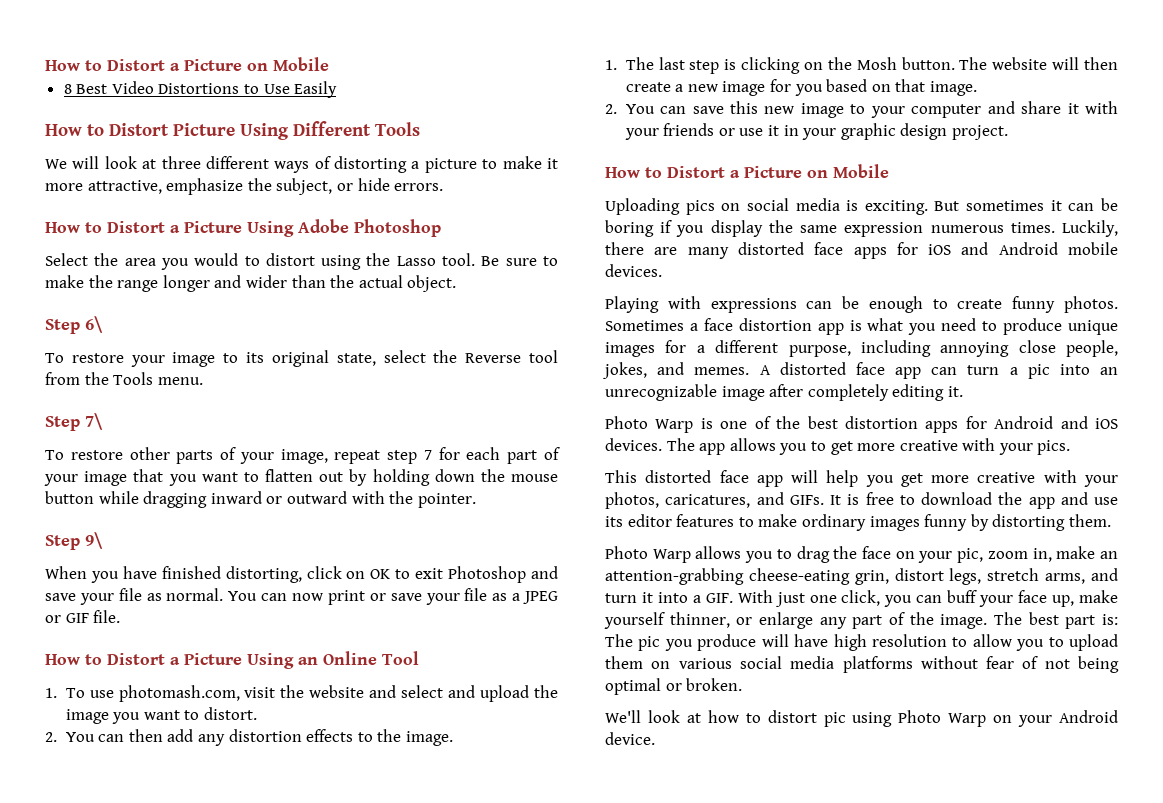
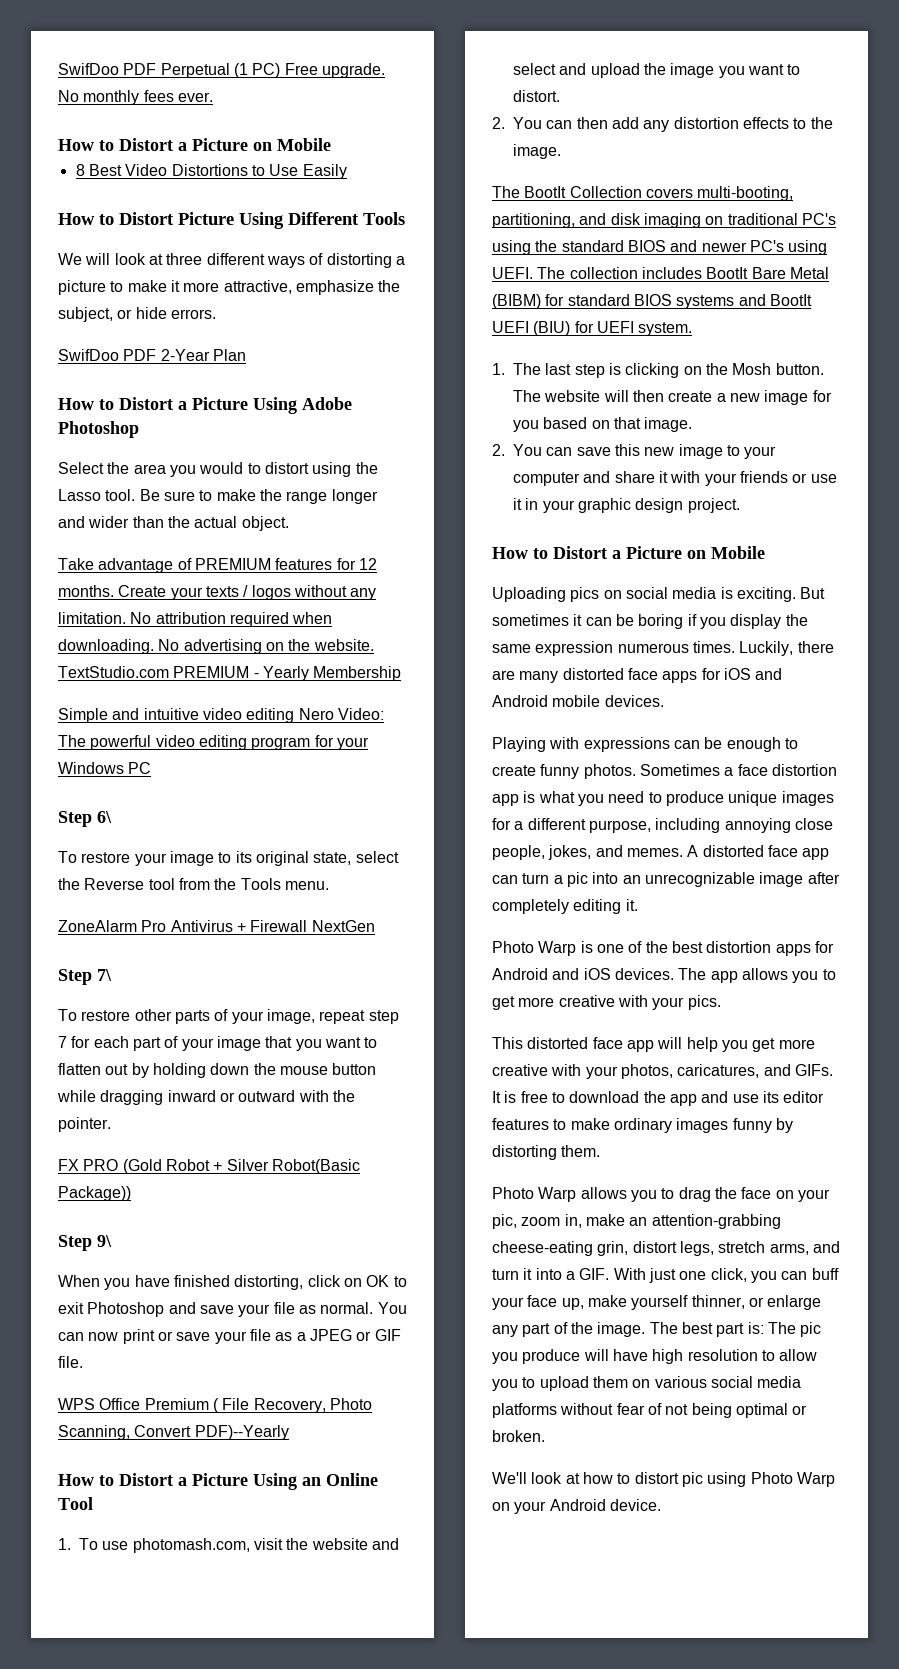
+ SwifDoo PDF Perpetual (1 PC) Free upgrade. No monthly fees ever.
+ SwifDoo PDF 2-Year Plan
+ Take advantage of PREMIUM features for 12 months. Create your texts / logos without any limitation. No attribution required when downloading. No advertising on the website. TextStudio.com PREMIUM - Yearly Membership
+ Simple and intuitive video editing Nero Video: The powerful video editing program for your Windows PC
+ ZoneAlarm Pro Antivirus + Firewall NextGen
+ FX PRO (Gold Robot + Silver Robot(Basic Package))
+ WPS Office Premium ( File Recovery, Photo Scanning, Convert PDF)--Yearly
+ The BootIt Collection covers multi-booting, partitioning, and disk imaging on traditional PC's using the standard BIOS and newer PC's using UEFI. The collection includes BootIt Bare Metal (BIBM) for standard BIOS systems and BootIt UEFI (BIU) for UEFI system.

